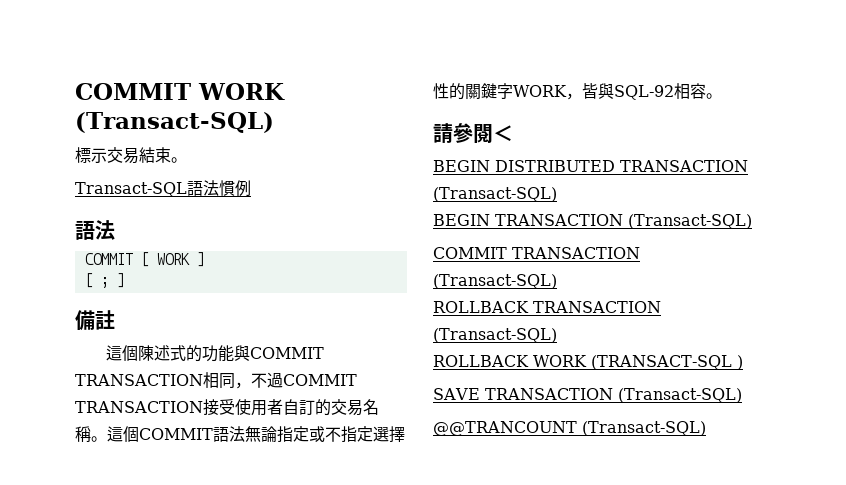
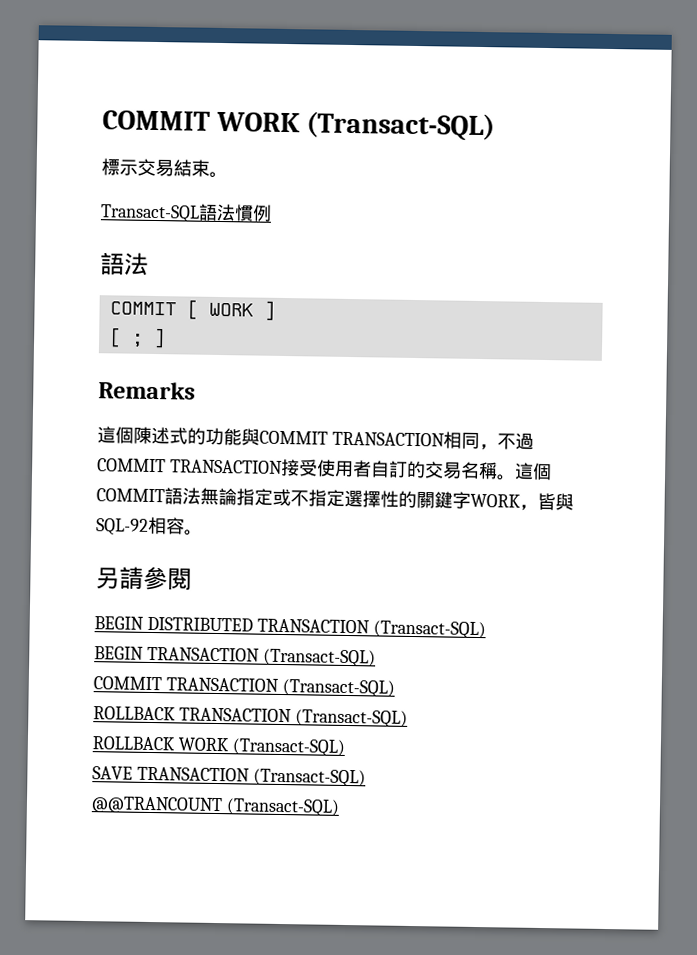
- 備註
+ Remarks
- 請參閱＜
+ 另請參閱
- ROLLBACK WORK (TRANSACT-SQL )
+ ROLLBACK WORK (Transact-SQL)

